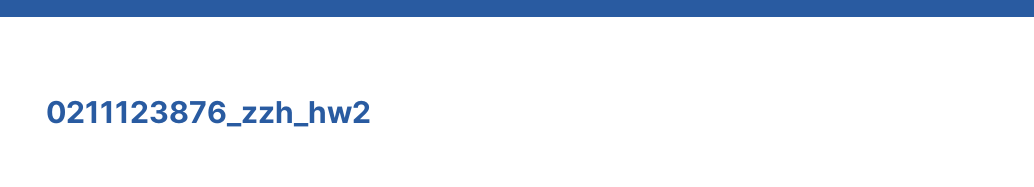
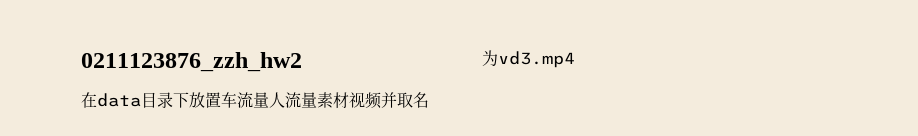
+ 在data目录下放置车流量人流量素材视频并取名为vd3.mp4

